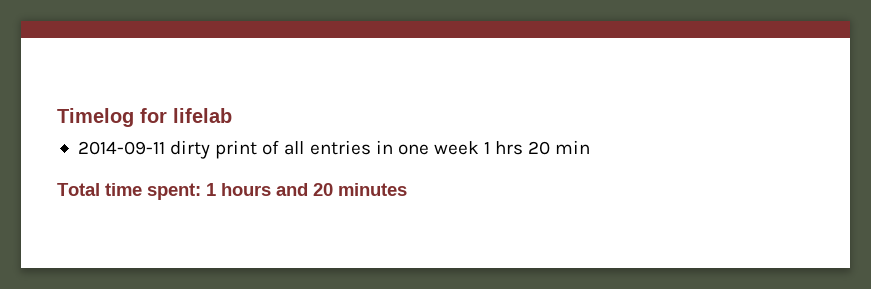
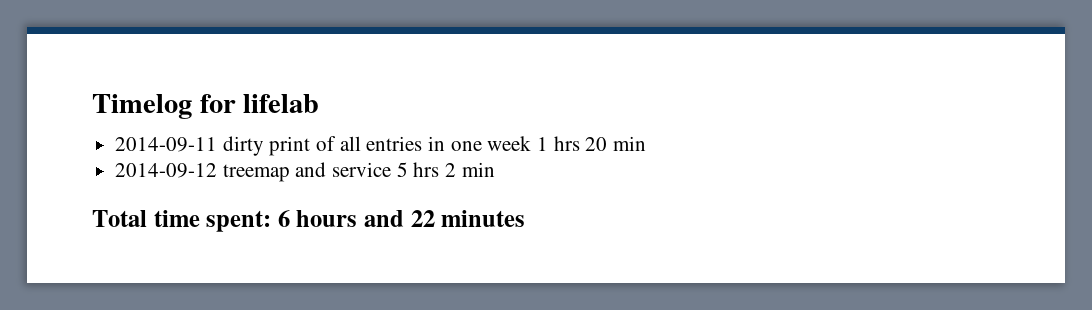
+ 2014-09-12 treemap and service 5 hrs 2 min
- Total time spent: 1 hours and 20 minutes
+ Total time spent: 6 hours and 22 minutes

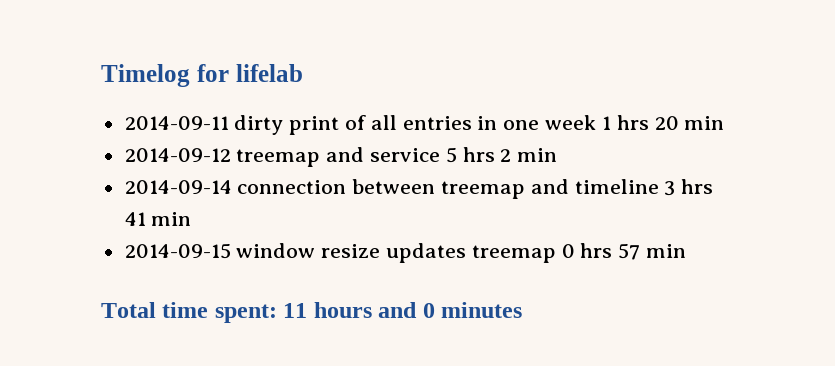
+ 2014-09-14 connection between treemap and timeline 3 hrs 41 min
+ 2014-09-15 window resize updates treemap 0 hrs 57 min
- Total time spent: 6 hours and 22 minutes
+ Total time spent: 11 hours and 0 minutes

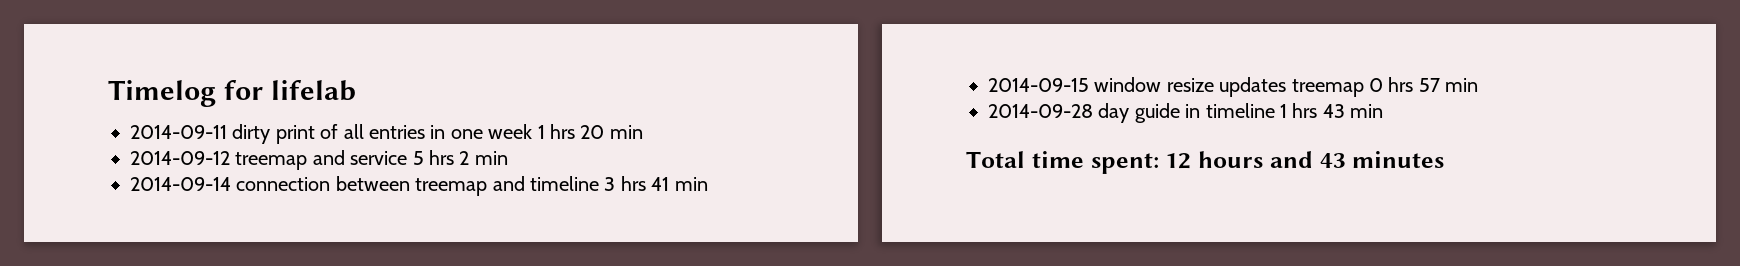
+ 2014-09-28 day guide in timeline 1 hrs 43 min
- Total time spent: 11 hours and 0 minutes
+ Total time spent: 12 hours and 43 minutes

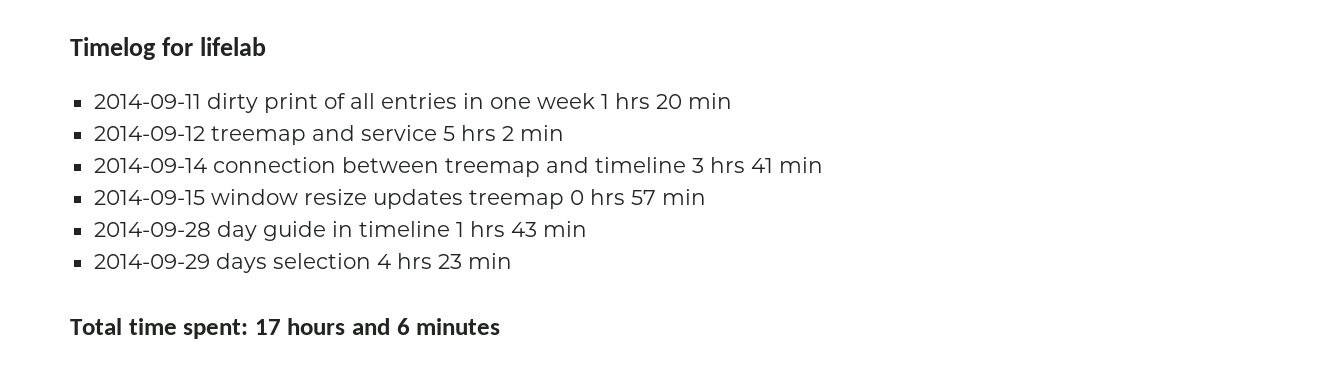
+ 2014-09-29 days selection 4 hrs 23 min
- Total time spent: 12 hours and 43 minutes
+ Total time spent: 17 hours and 6 minutes

